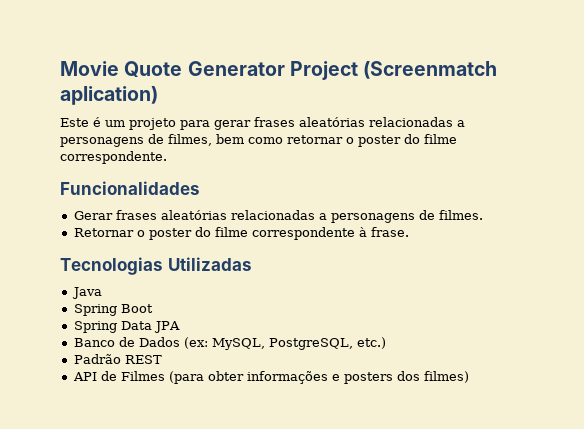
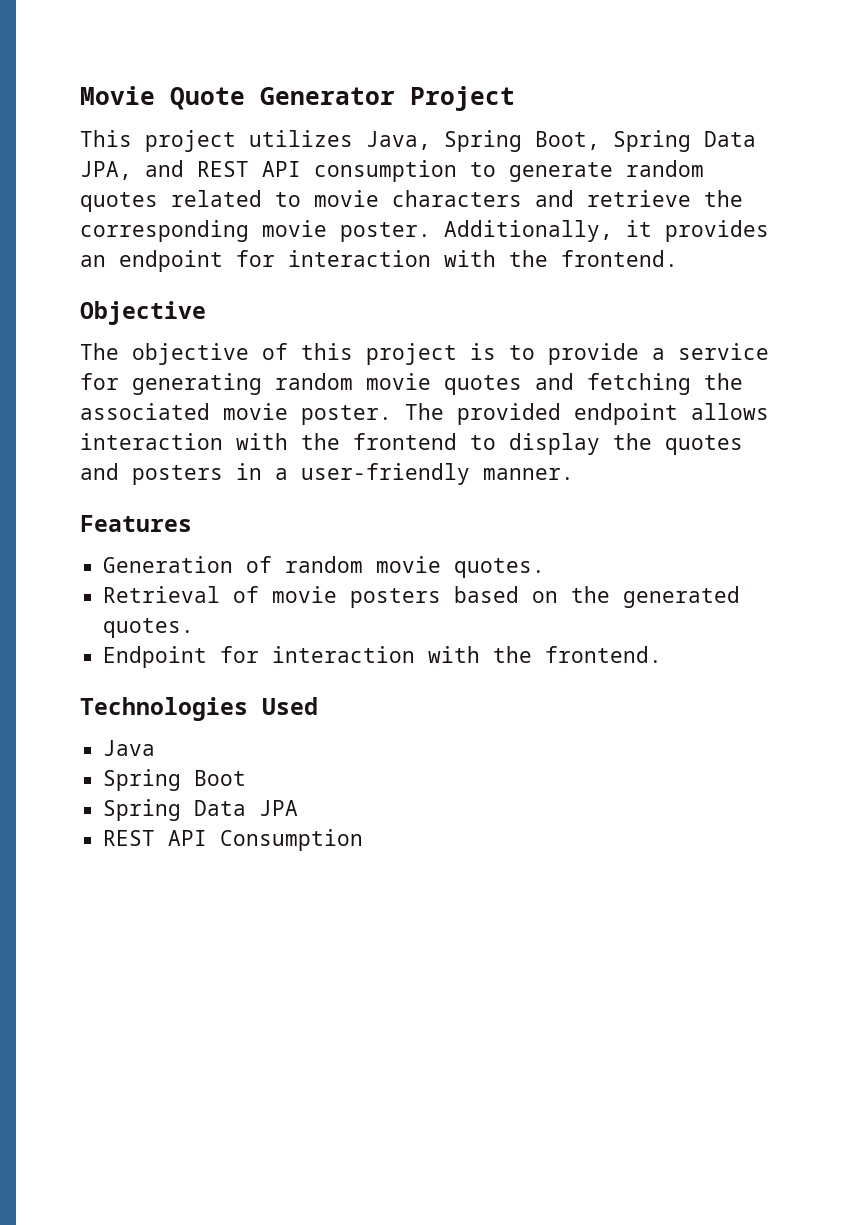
- Movie Quote Generator Project (Screenmatch aplication)
- Este é um projeto para gerar frases aleatórias relacionadas a personagens de filmes, bem como retornar o poster do filme correspondente.
- Funcionalidades
- Gerar frases aleatórias relacionadas a personagens de filmes.
- Retornar o poster do filme correspondente à frase.
- Tecnologias Utilizadas
+ Movie Quote Generator Project
+ This project utilizes Java, Spring Boot, Spring Data JPA, and REST API consumption to generate random quotes related to movie characters and retrieve the corresponding movie poster. Additionally, it provides an endpoint for interaction with the frontend.
+ Objective
+ The objective of this project is to provide a service for generating random movie quotes and fetching the associated movie poster. The provided endpoint allows interaction with the frontend to display the quotes and posters in a user-friendly manner.
+ Features
+ Generation of random movie quotes.
+ Retrieval of movie posters based on the generated quotes.
+ Endpoint for interaction with the frontend.
+ Technologies Used
- Banco de Dados (ex: MySQL, PostgreSQL, etc.)
- Padrão REST
- API de Filmes (para obter informações e posters dos filmes)
+ REST API Consumption

